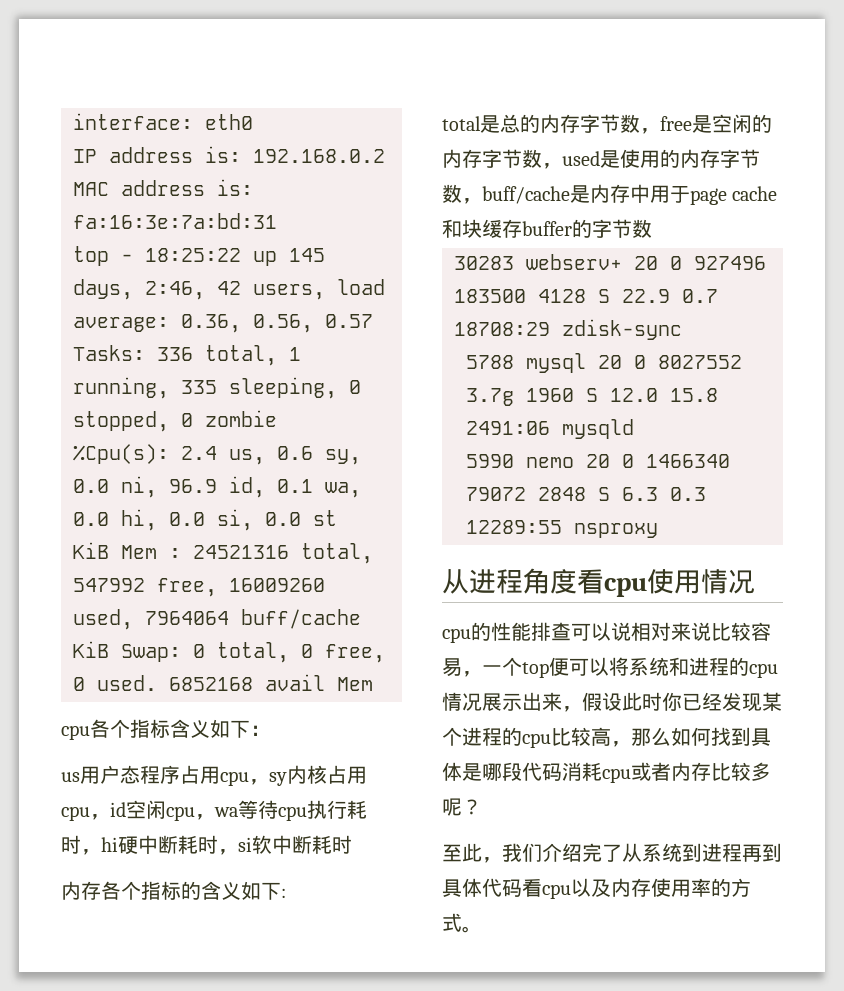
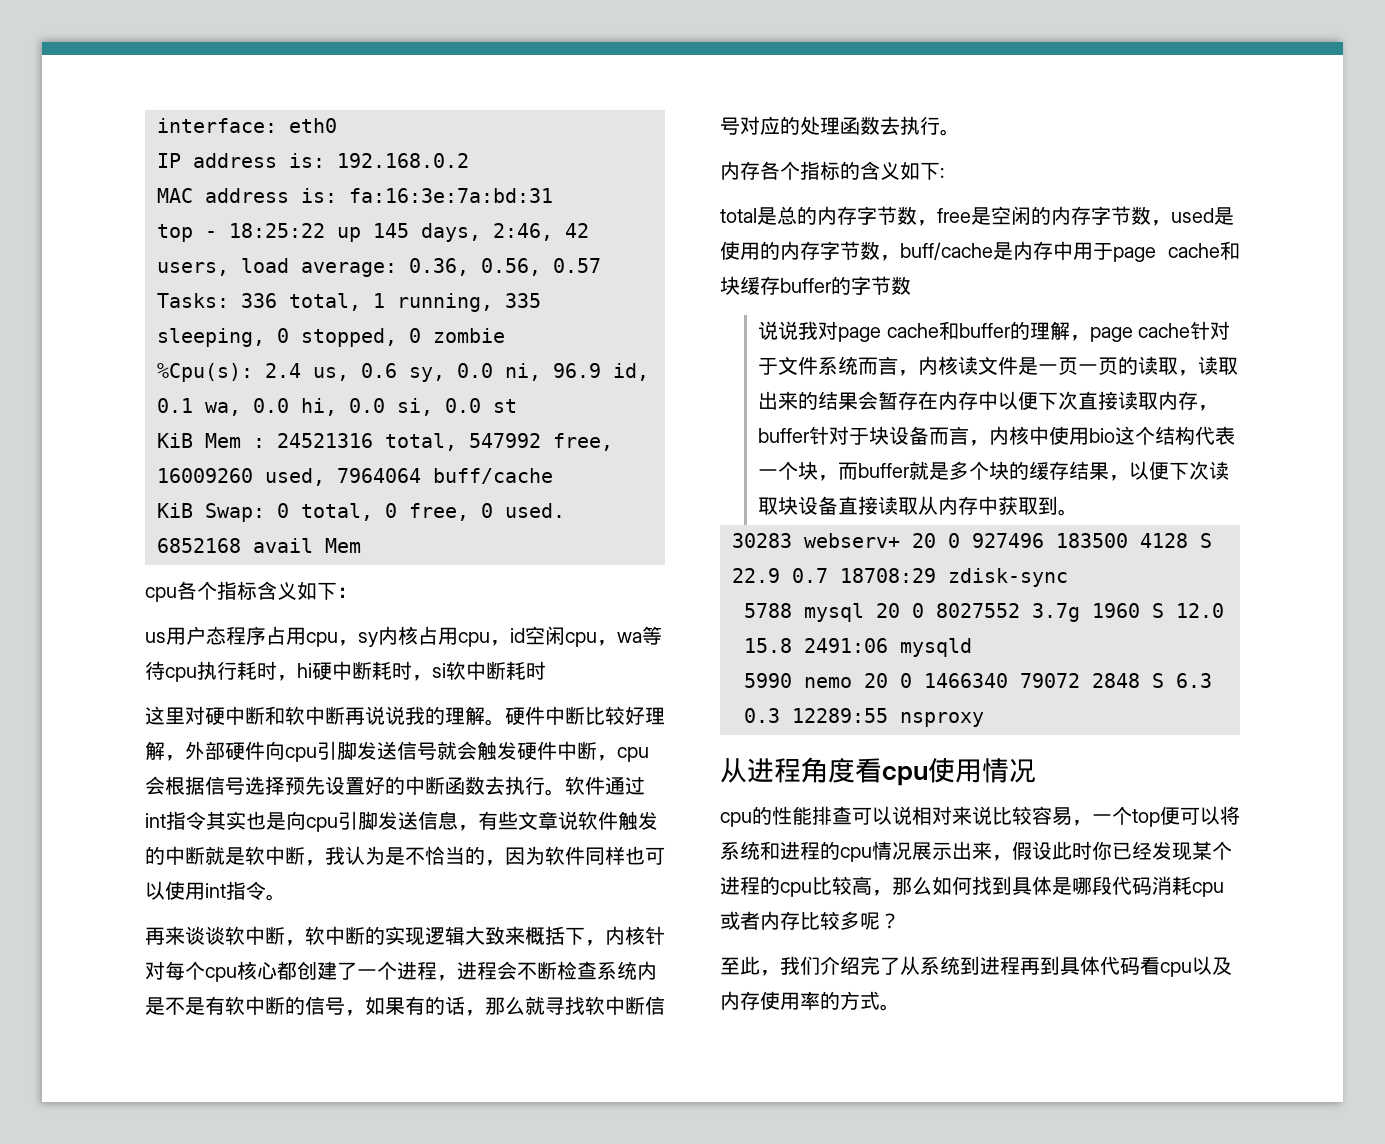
+ 这里对硬中断和软中断再说说我的理解。硬件中断比较好理解，外部硬件向cpu引脚发送信号就会触发硬件中断，cpu会根据信号选择预先设置好的中断函数去执行。软件通过int指令其实也是向cpu引脚发送信息，有些文章说软件触发的中断就是软中断，我认为是不恰当的，因为软件同样也可以使用int指令。
+ 再来谈谈软中断，软中断的实现逻辑大致来概括下，内核针对每个cpu核心都创建了一个进程，进程会不断检查系统内是不是有软中断的信号，如果有的话，那么就寻找软中断信号对应的处理函数去执行。
+ 说说我对page cache和buffer的理解，page cache针对于文件系统而言，内核读文件是一页一页的读取，读取出来的结果会暂存在内存中以便下次直接读取内存，buffer针对于块设备而言，内核中使用bio这个结构代表一个块，而buffer就是多个块的缓存结果，以便下次读取块设备直接读取从内存中获取到。

